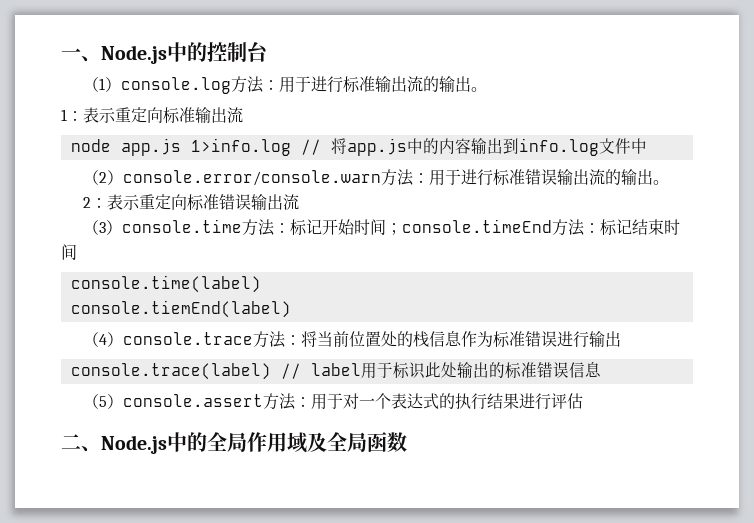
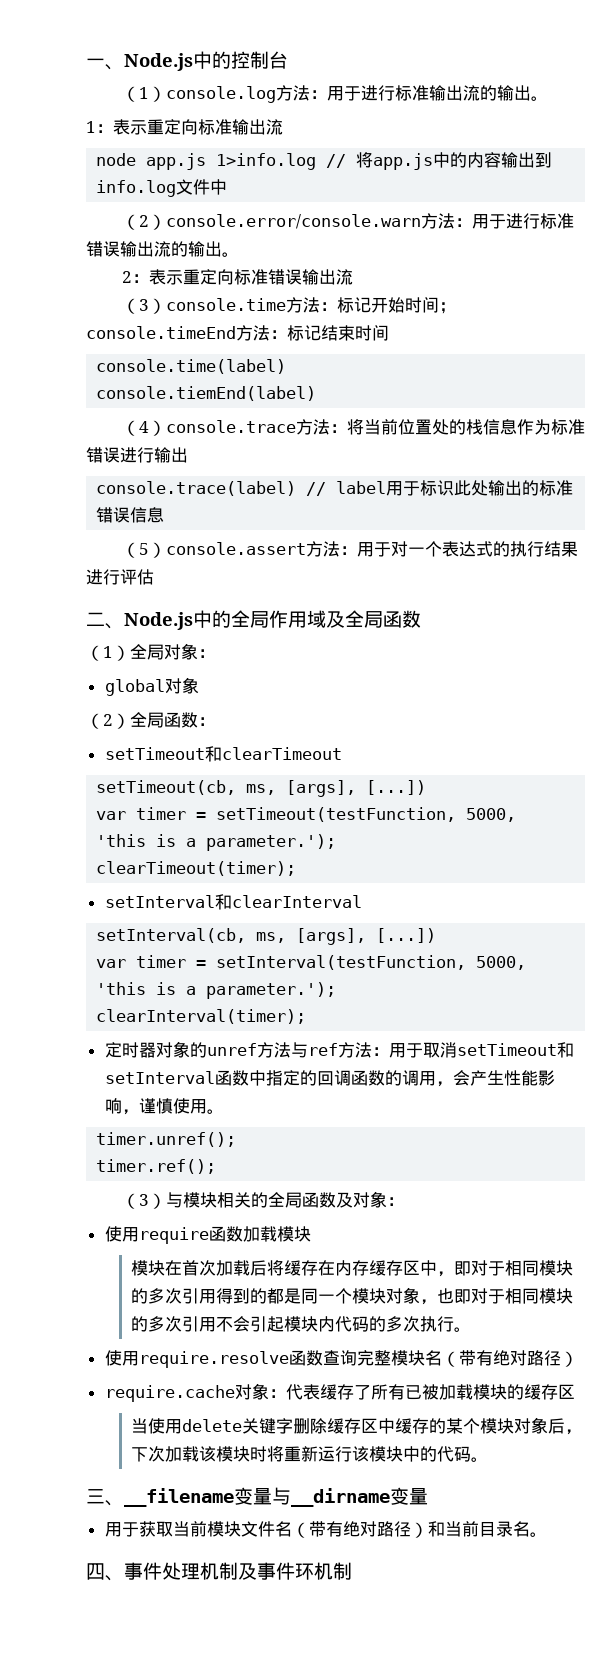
+ （1）全局对象：
+ global对象
+ （2）全局函数：
+ setTimeout和clearTimeout
+ setTimeout(cb, ms, [args], [...])
+ var timer = setTimeout(testFunction, 5000, 'this is a parameter.');
+ clearTimeout(timer);
+ setInterval和clearInterval
+ setInterval(cb, ms, [args], [...])
+ var timer = setInterval(testFunction, 5000, 'this is a parameter.');
+ clearInterval(timer);
+ 定时器对象的unref方法与ref方法：用于取消setTimeout和setInterval函数中指定的回调函数的调用，会产生性能影响，谨慎使用。
+ timer.unref();
+ timer.ref();
+ （3）与模块相关的全局函数及对象：
+ 使用require函数加载模块
+ 模块在首次加载后将缓存在内存缓存区中，即对于相同模块的多次引用得到的都是同一个模块对象，也即对于相同模块的多次引用不会引起模块内代码的多次执行。
+ 使用require.resolve函数查询完整模块名（带有绝对路径）
+ require.cache对象：代表缓存了所有已被加载模块的缓存区
+ 当使用delete关键字删除缓存区中缓存的某个模块对象后，下次加载该模块时将重新运行该模块中的代码。
+ 三、__filename变量与__dirname变量
+ 用于获取当前模块文件名（带有绝对路径）和当前目录名。
+ 四、事件处理机制及事件环机制

